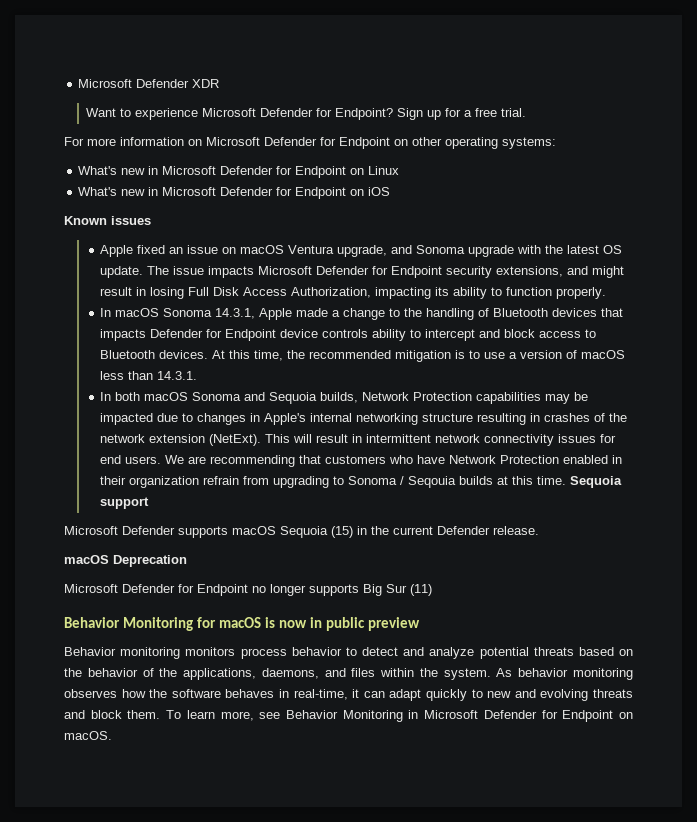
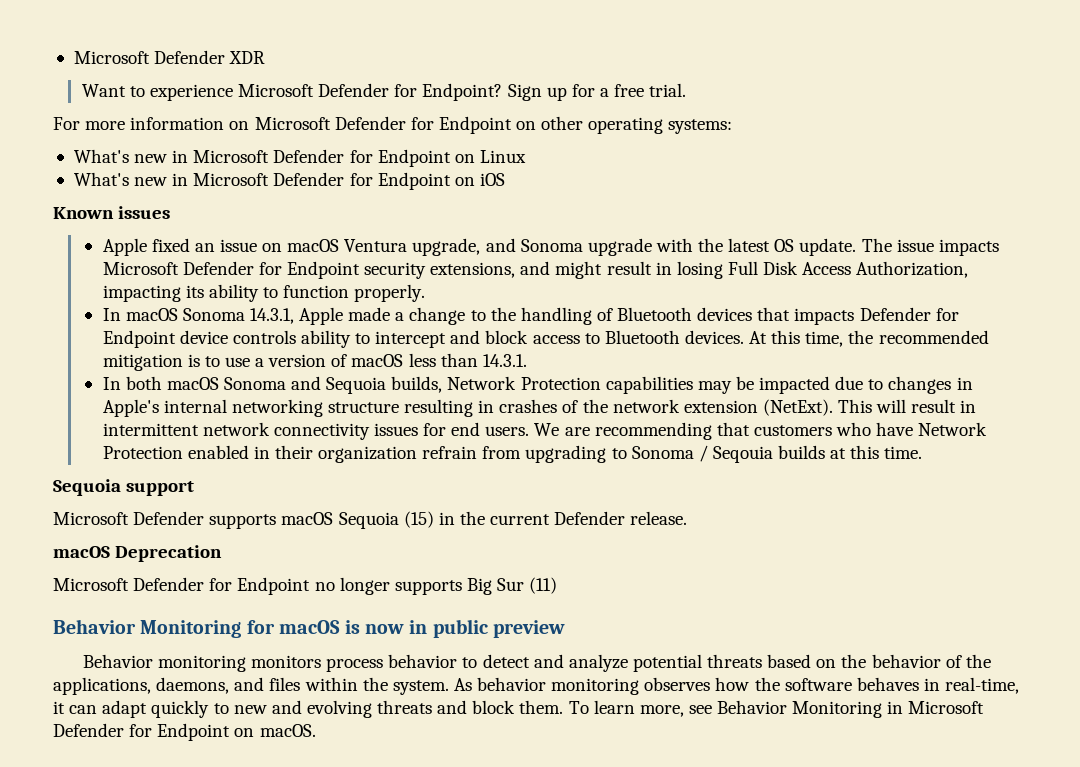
- We are recommending that customers who have Network Protection enabled in their organization refrain from upgrading to Sonoma / Seqouia builds at this time. Sequoia support
+ We are recommending that customers who have Network Protection enabled in their organization refrain from upgrading to Sonoma / Seqouia builds at this time.
+ Sequoia support

